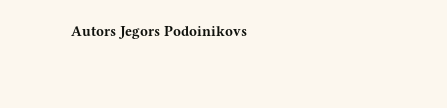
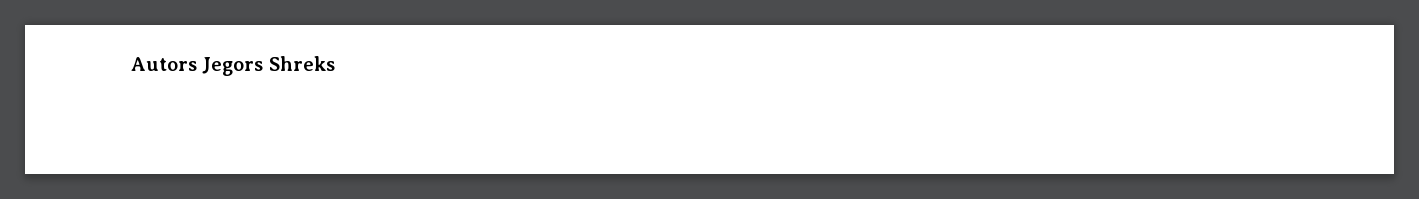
- Autors Jegors Podoinikovs
+ Autors Jegors Shreks

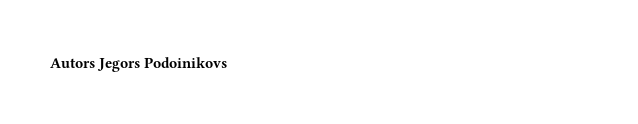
- Autors Jegors Shreks
+ Autors Jegors Podoinikovs

